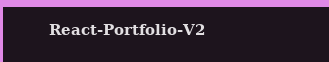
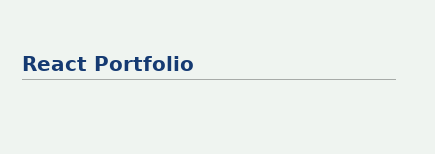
- React-Portfolio-V2
+ React Portfolio

